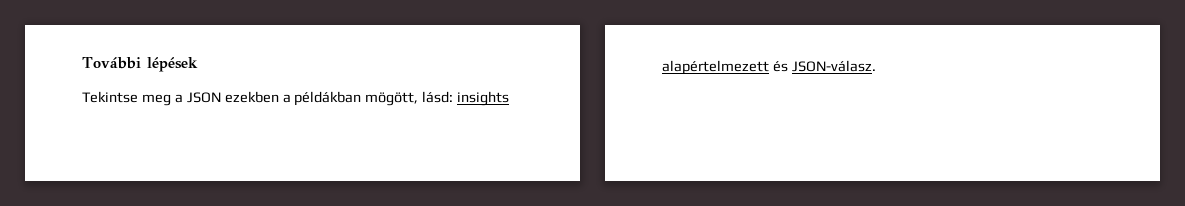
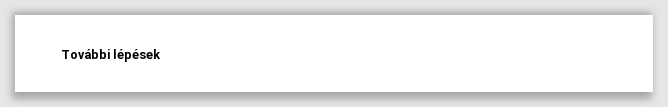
- Tekintse meg a JSON ezekben a példákban mögött, lásd: insights alapértelmezett és JSON-válasz.

